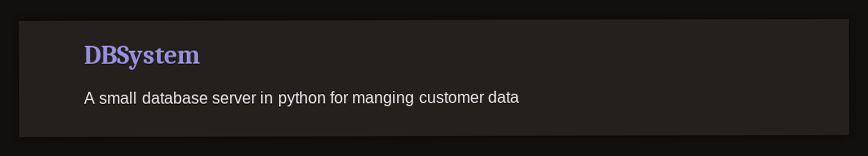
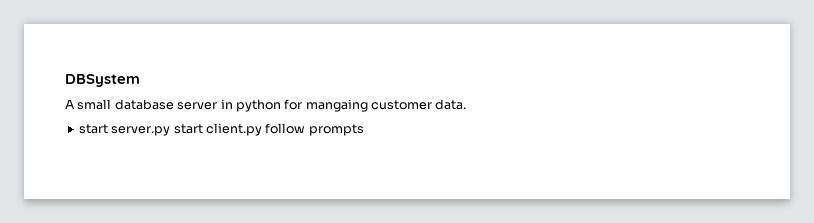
- A small database server in python for manging customer data
+ A small database server in python for mangaing customer data.
+ start server.py start client.py follow prompts

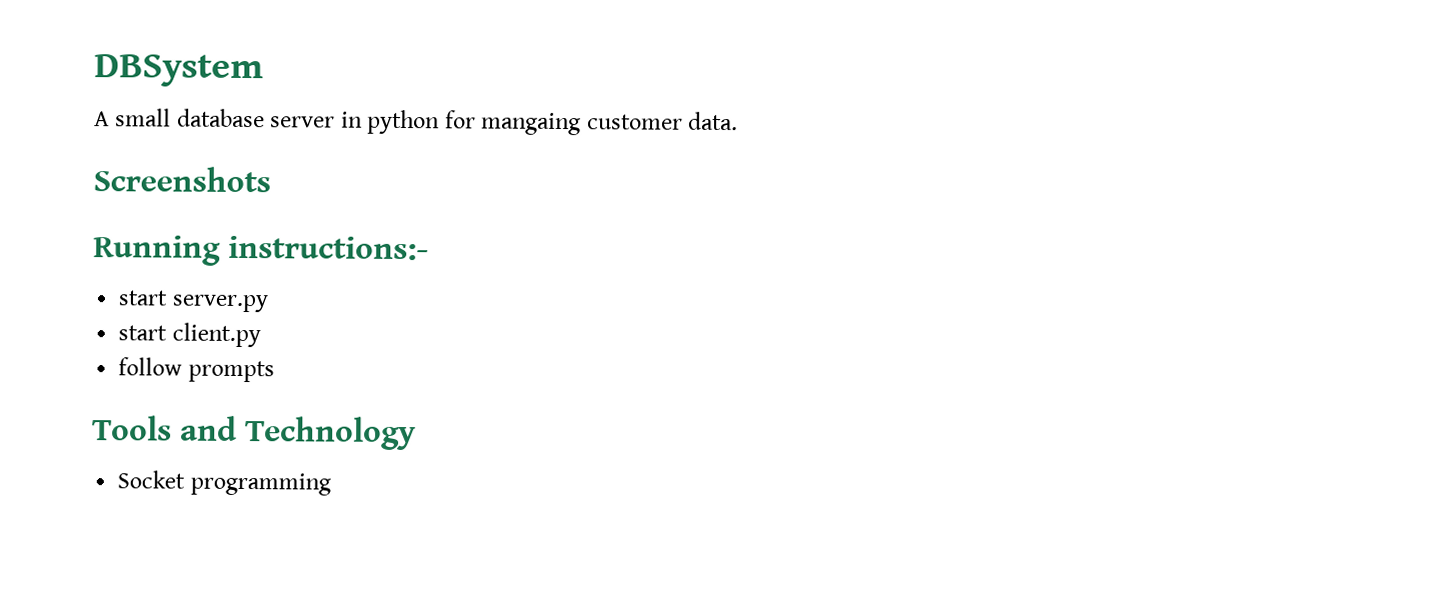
+ Screenshots
+ Running instructions:-
- start server.py start client.py follow prompts
+ start server.py
+ start client.py
+ follow prompts
+ Tools and Technology
+ Socket programming

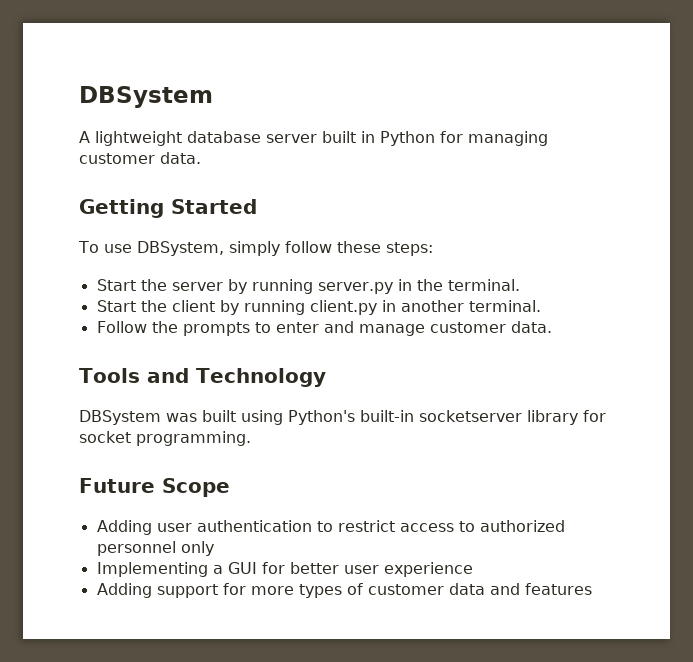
- A small database server in python for mangaing customer data.
- Screenshots
- Running instructions:-
- start server.py
- start client.py
- follow prompts
+ A lightweight database server built in Python for managing customer data.
+ Getting Started
+ To use DBSystem, simply follow these steps:
+ Start the server by running server.py in the terminal.
+ Start the client by running client.py in another terminal.
+ Follow the prompts to enter and manage customer data.
  Tools and Technology
- Socket programming
+ DBSystem was built using Python's built-in socketserver library for socket programming.
+ Future Scope
+ Adding user authentication to restrict access to authorized personnel only
+ Implementing a GUI for better user experience
+ Adding support for more types of customer data and features

